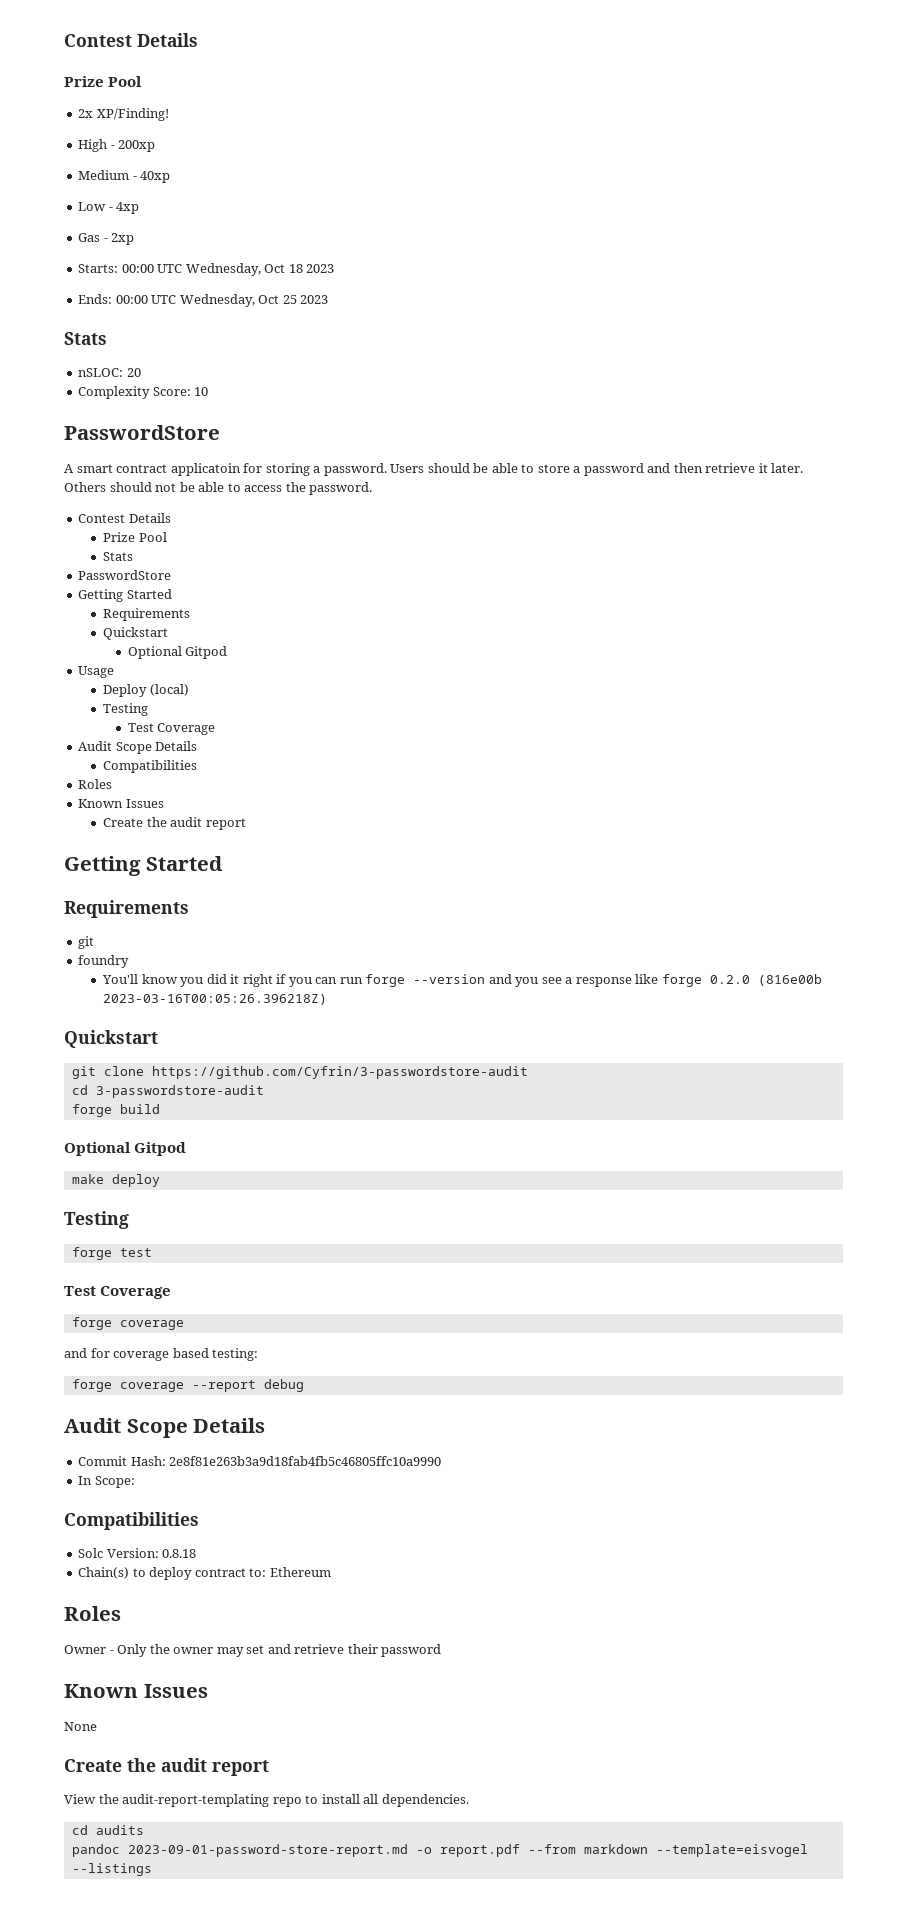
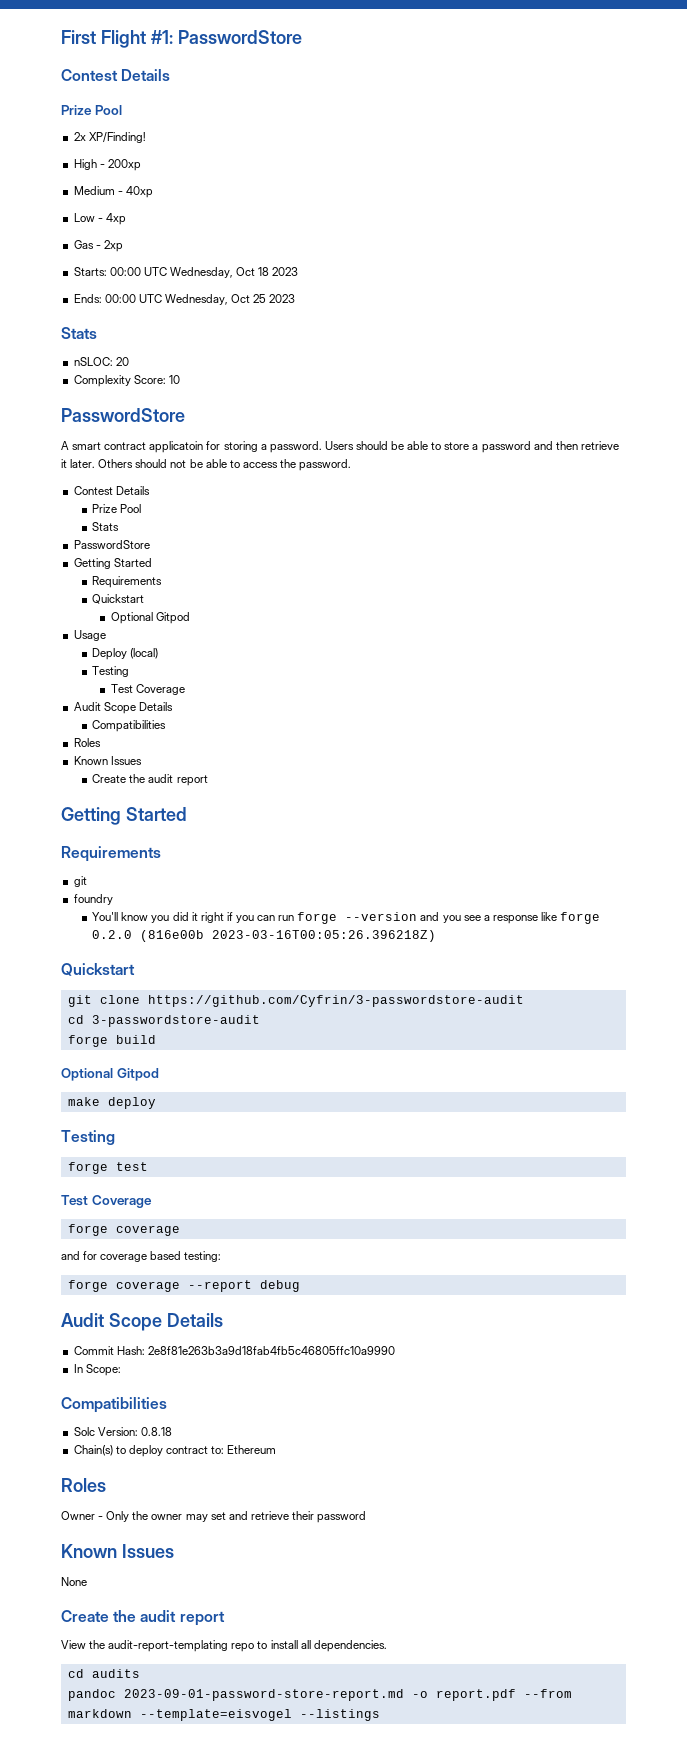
+ First Flight #1: PasswordStore

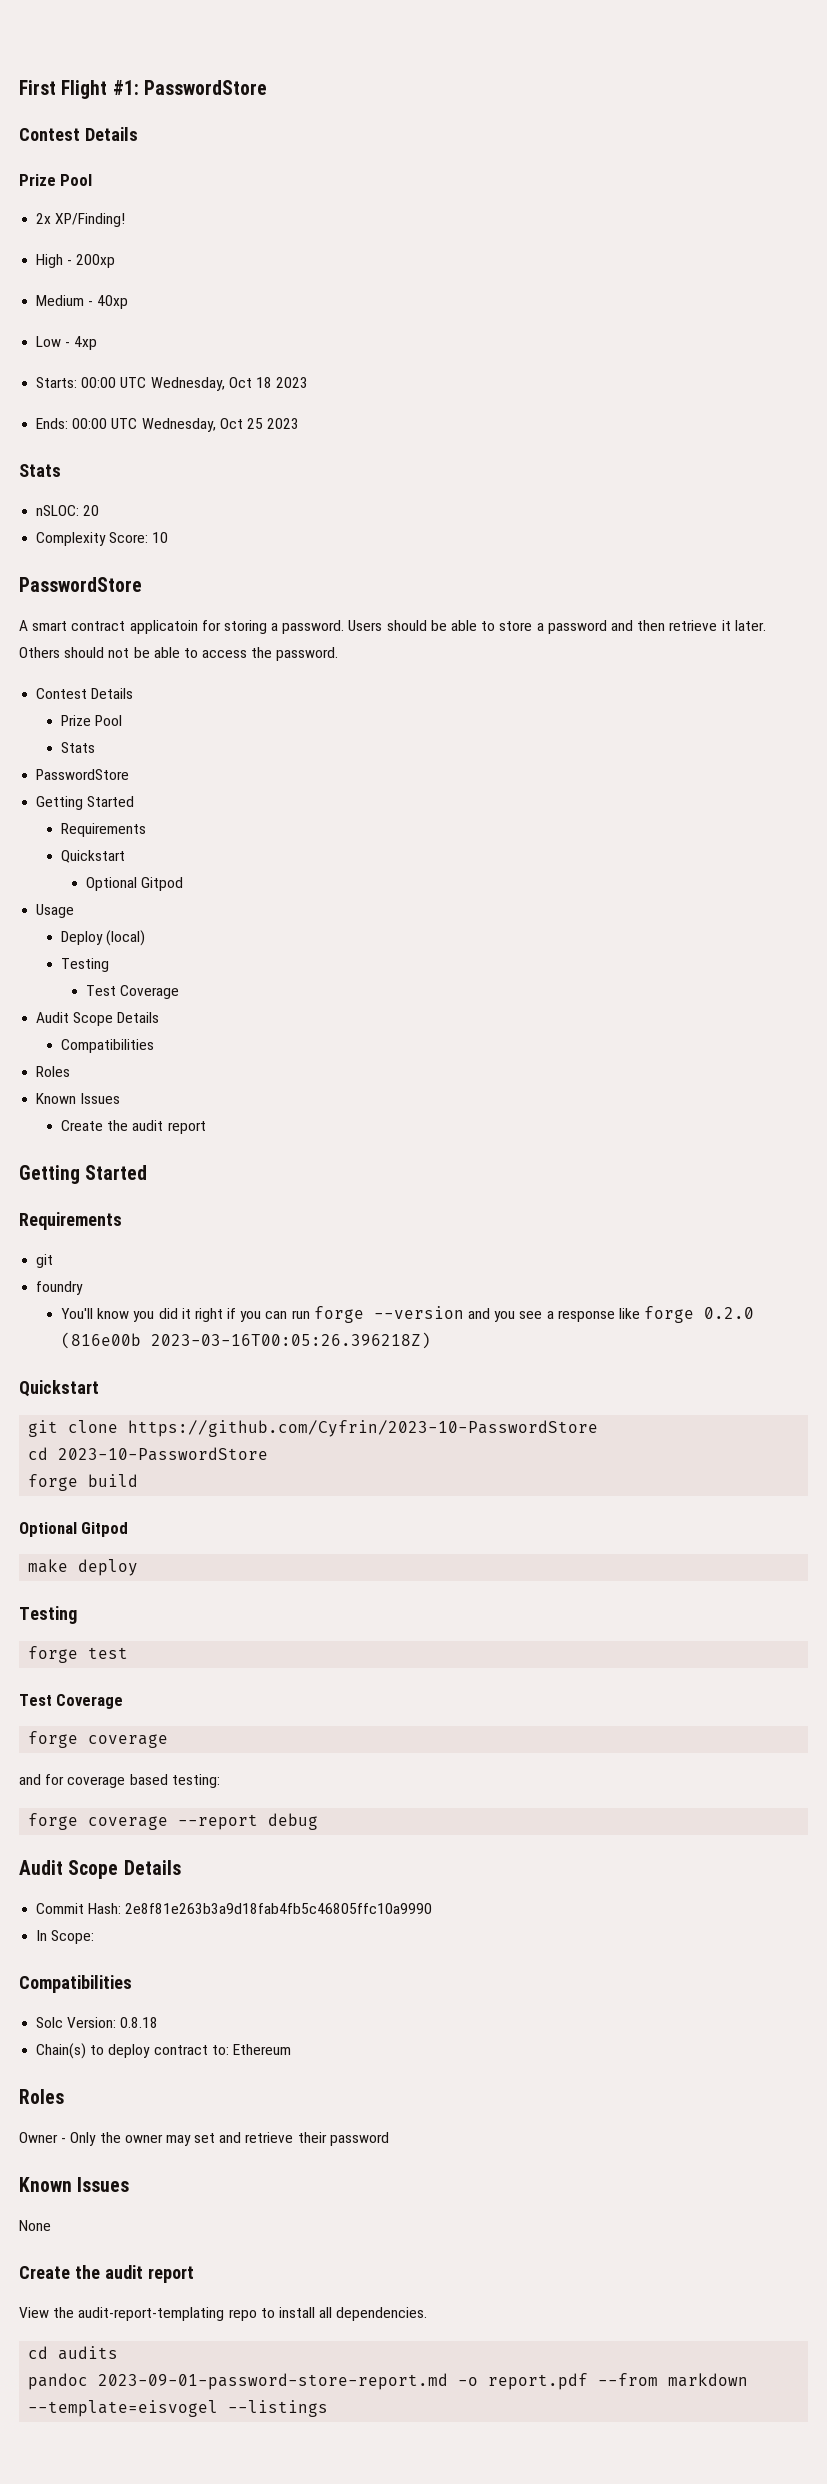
- Gas - 2xp
- git clone https://github.com/Cyfrin/3-passwordstore-audit
- cd 3-passwordstore-audit
+ git clone https://github.com/Cyfrin/2023-10-PasswordStore
+ cd 2023-10-PasswordStore

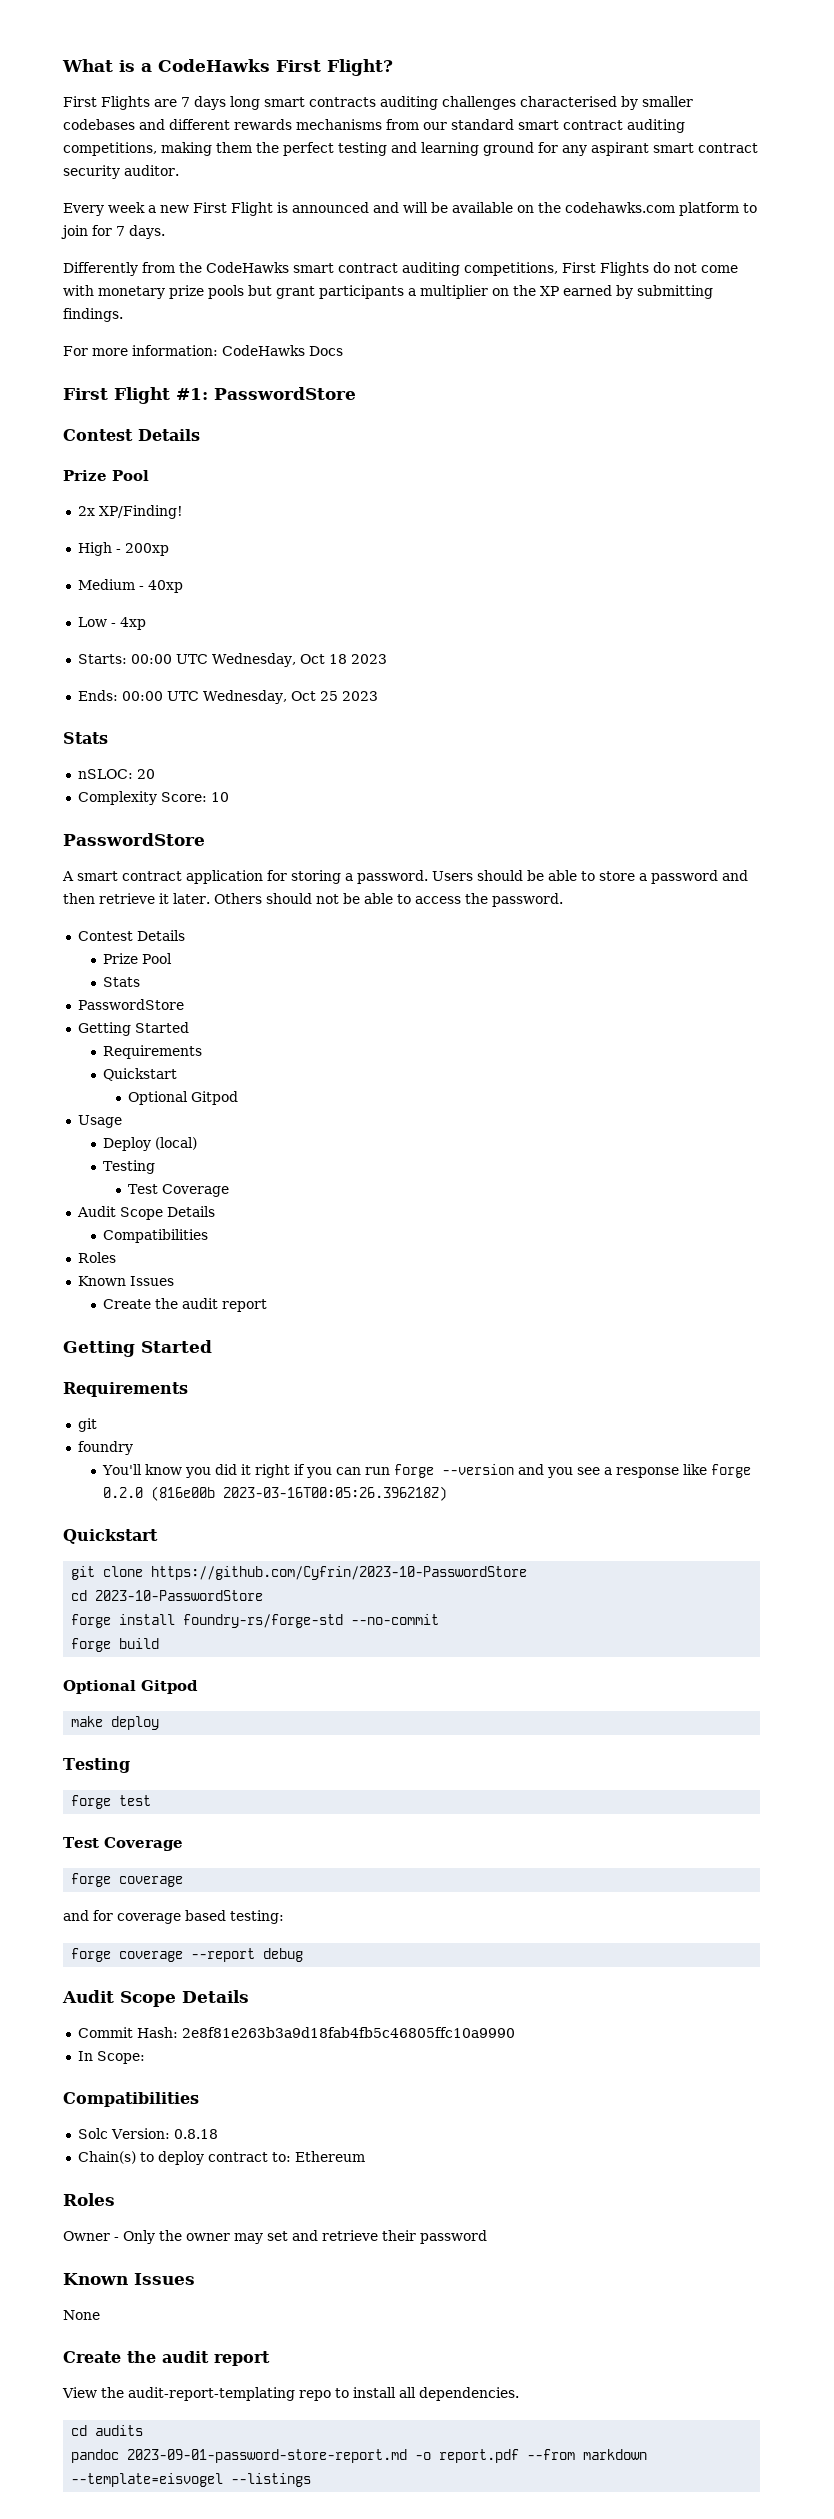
+ What is a CodeHawks First Flight?
+ First Flights are 7 days long smart contracts auditing challenges characterised by smaller codebases and different rewards mechanisms from our standard smart contract auditing competitions, making them the perfect testing and learning ground for any aspirant smart contract security auditor.
+ Every week a new First Flight is announced and will be available on the codehawks.com platform to join for 7 days.
+ Differently from the CodeHawks smart contract auditing competitions, First Flights do not come with monetary prize pools but grant participants a multiplier on the XP earned by submitting findings.
+ For more information: CodeHawks Docs
- A smart contract applicatoin for storing a password.
+ A smart contract application for storing a password.
+ forge install foundry-rs/forge-std --no-commit

